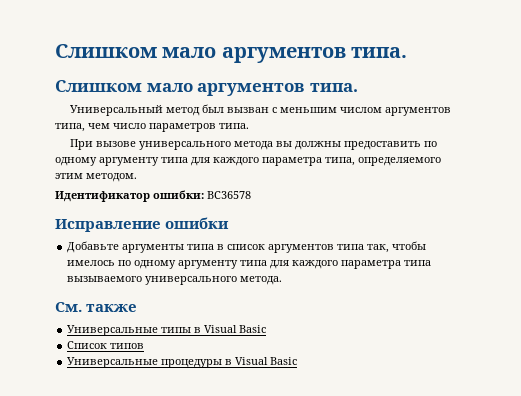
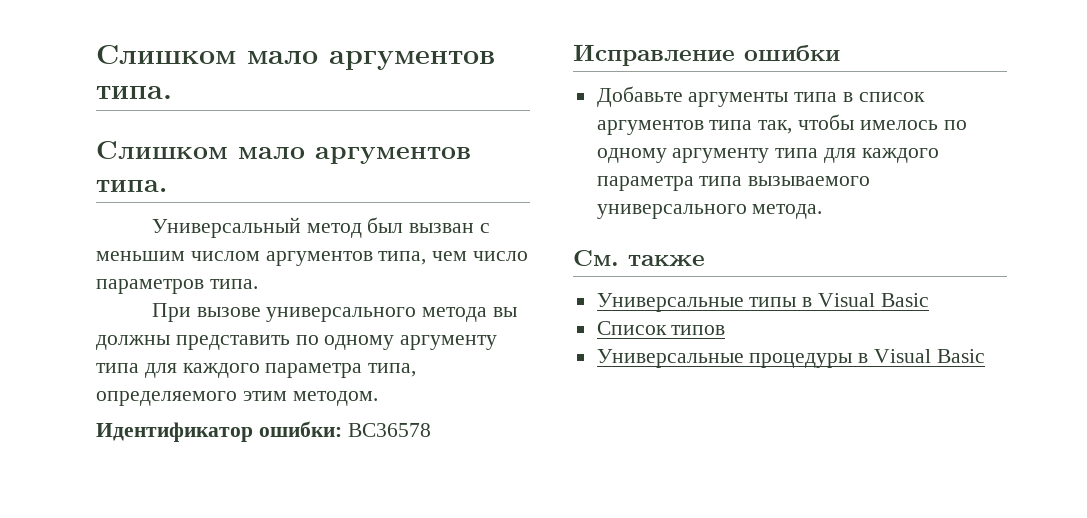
- При вызове универсального метода вы должны предоставить по одному аргументу типа для каждого параметра типа, определяемого этим методом.
+ При вызове универсального метода вы должны представить по одному аргументу типа для каждого параметра типа, определяемого этим методом.

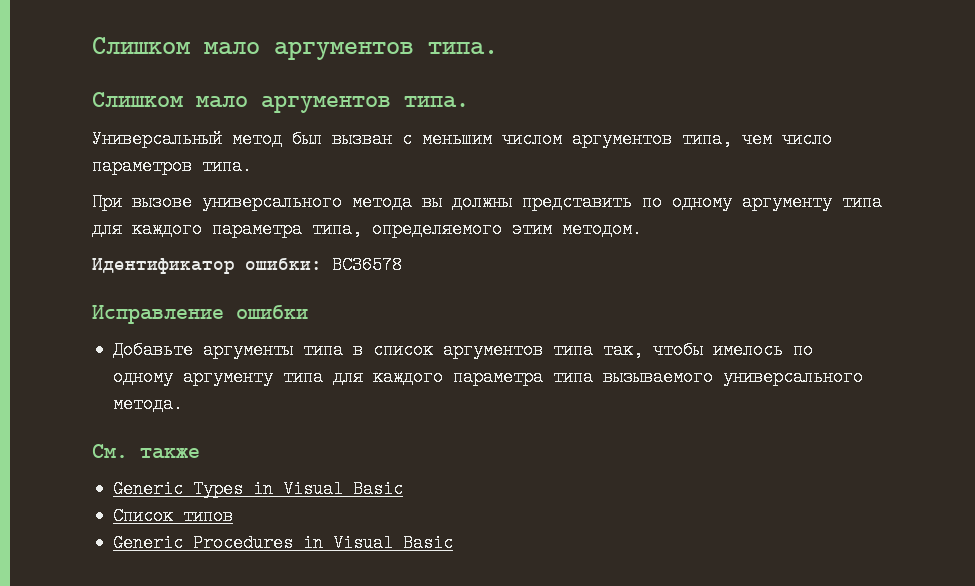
- Универсальные типы в Visual Basic
+ Generic Types in Visual Basic
- Универсальные процедуры в Visual Basic
+ Generic Procedures in Visual Basic

